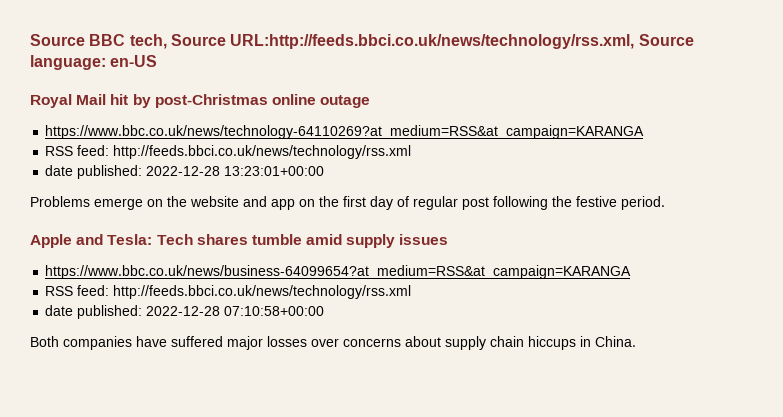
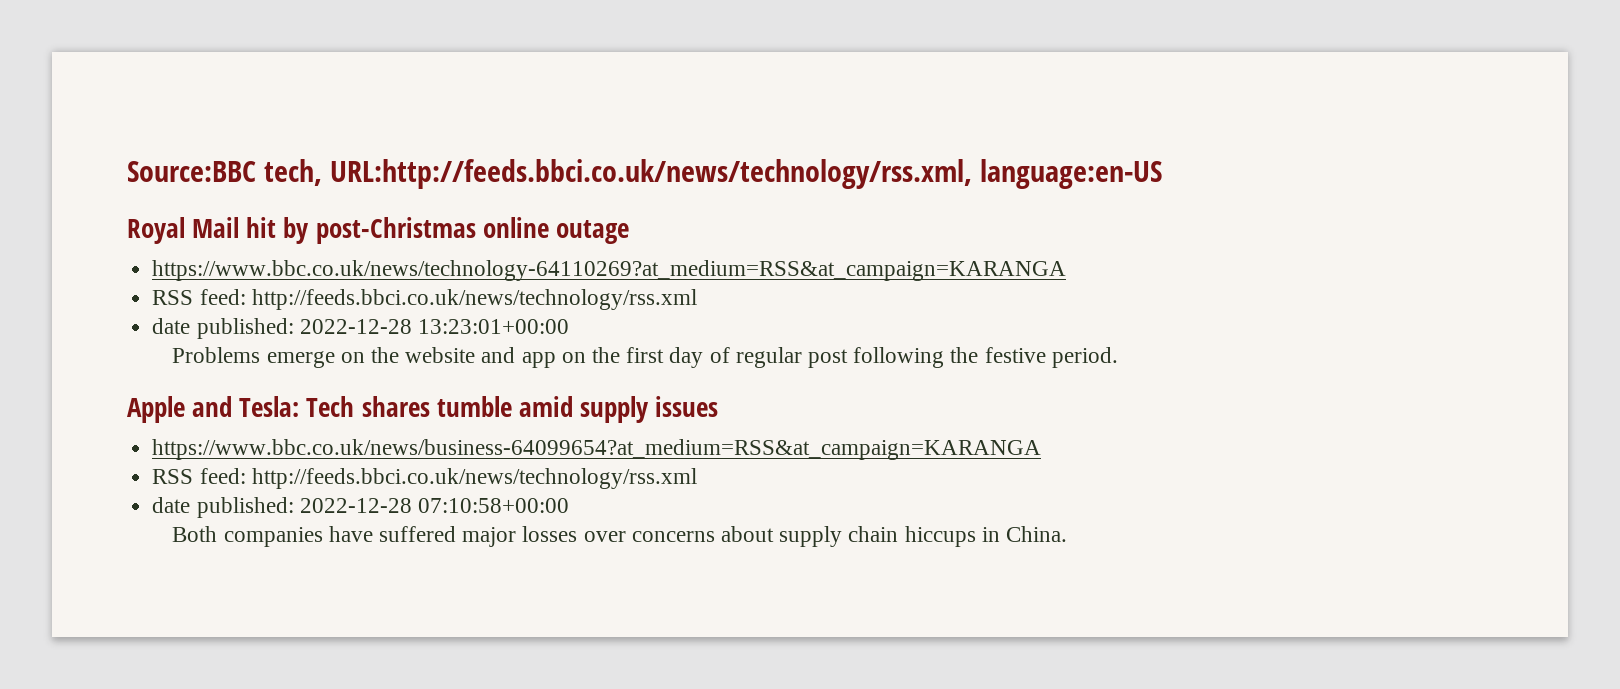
- Source BBC tech, Source URL:http://feeds.bbci.co.uk/news/technology/rss.xml, Source language: en-US
+ Source:BBC tech, URL:http://feeds.bbci.co.uk/news/technology/rss.xml, language:en-US

